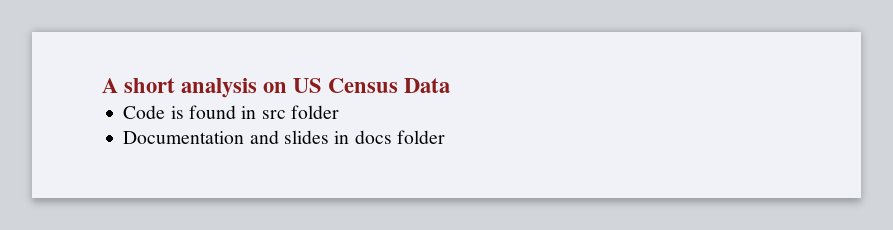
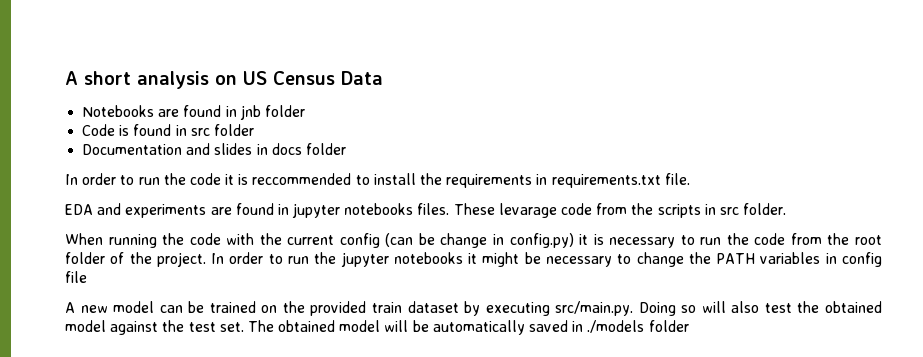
+ Notebooks are found in jnb folder
+ In order to run the code it is reccommended to install the requirements in requirements.txt file.
+ EDA and experiments are found in jupyter notebooks files. These levarage code from the scripts in src folder.
+ When running the code with the current config (can be change in config.py) it is necessary to run the code from the root folder of the project. In order to run the jupyter notebooks it might be necessary to change the PATH variables in config file
+ A new model can be trained on the provided train dataset by executing src/main.py. Doing so will also test the obtained model against the test set. The obtained model will be automatically saved in ./models folder

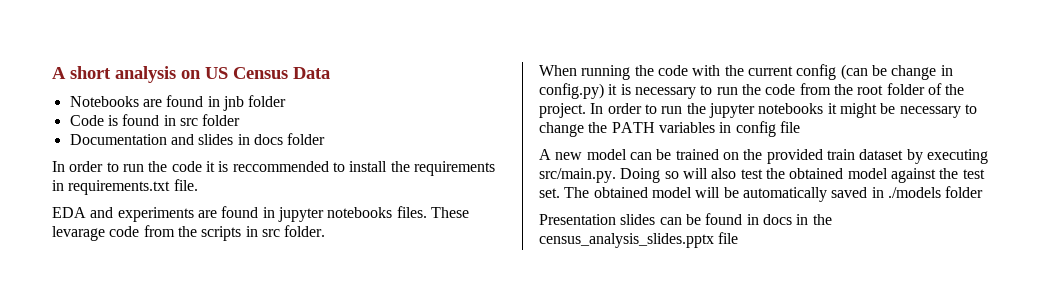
+ Presentation slides can be found in docs in the census_analysis_slides.pptx file

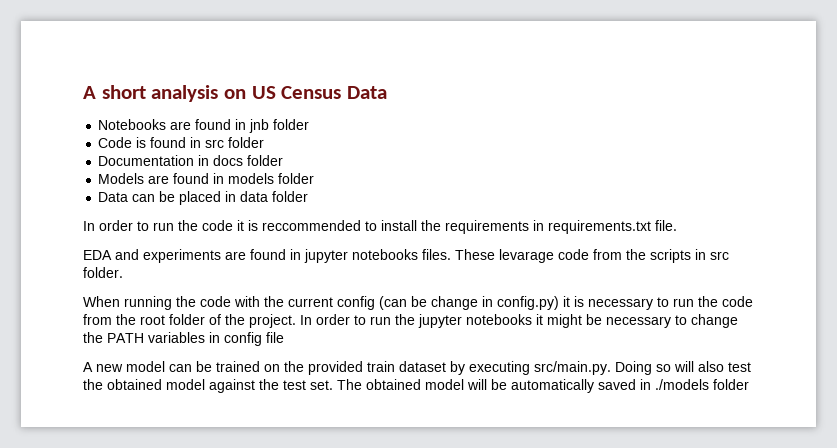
- Documentation and slides in docs folder
+ Documentation in docs folder
+ Models are found in models folder
+ Data can be placed in data folder
- Presentation slides can be found in docs in the census_analysis_slides.pptx file

